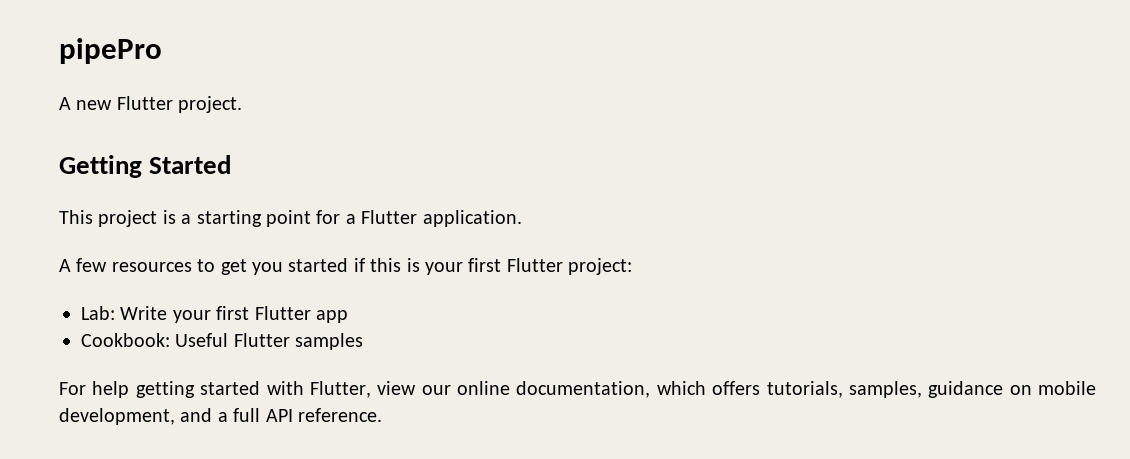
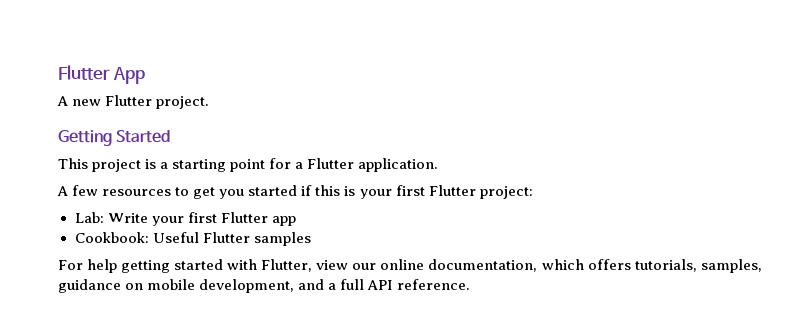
- pipePro
+ Flutter App

